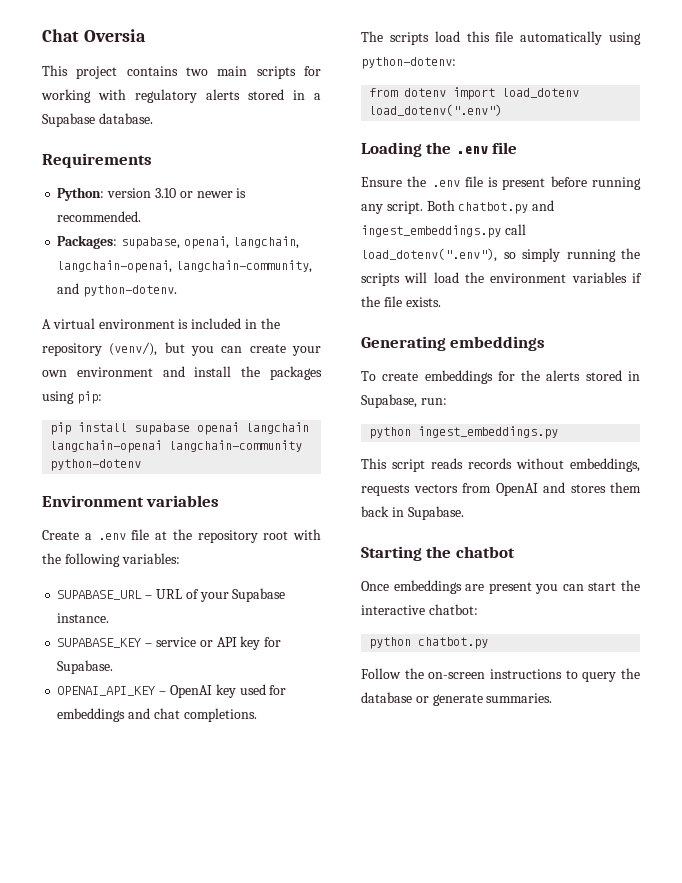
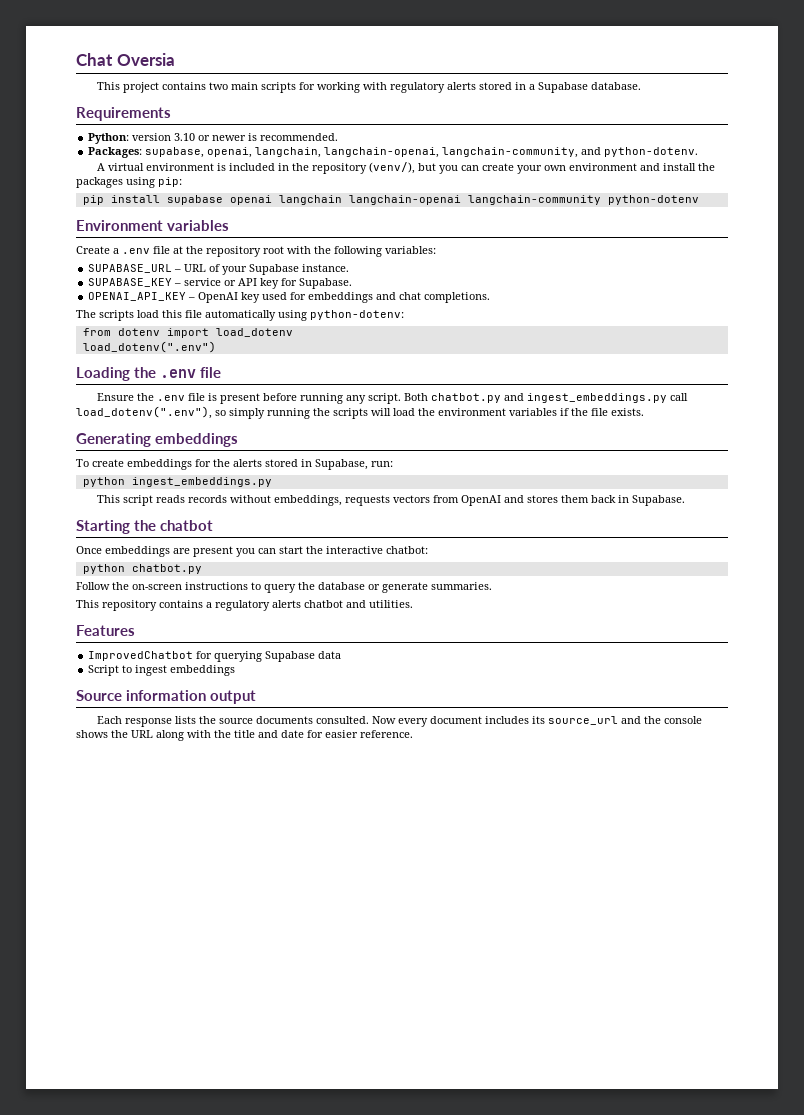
+ This repository contains a regulatory alerts chatbot and utilities.
+ Features
+ ImprovedChatbot for querying Supabase data
+ Script to ingest embeddings
+ Source information output
+ Each response lists the source documents consulted. Now every document includes its source_url and the console shows the URL along with the title and date for easier reference.

